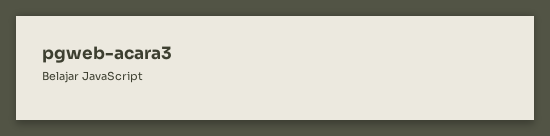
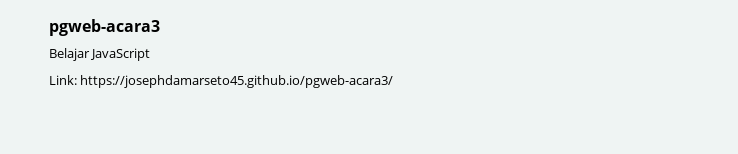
+ Link: https://josephdamarseto45.github.io/pgweb-acara3/

